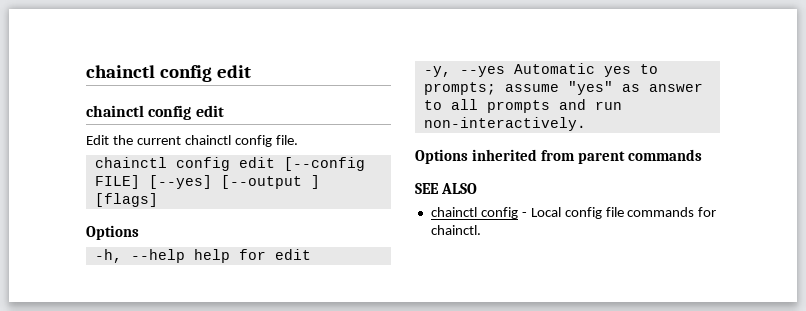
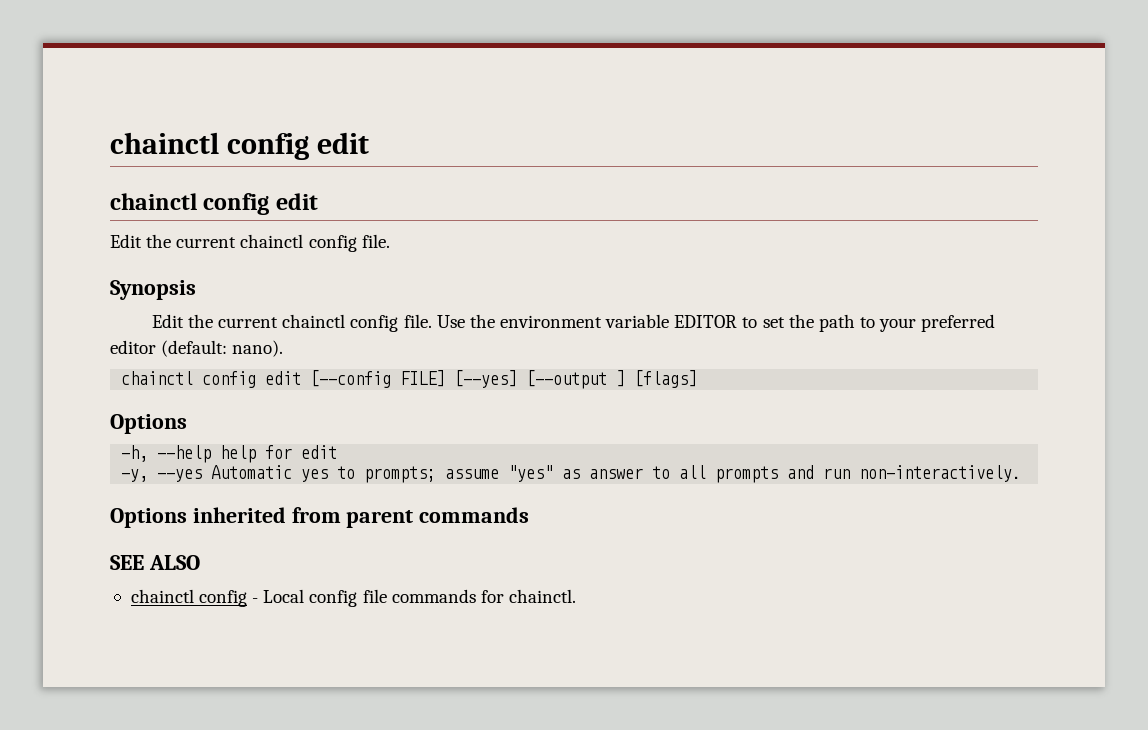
+ Synopsis
+ Edit the current chainctl config file. Use the environment variable EDITOR to set the path to your preferred editor (default: nano).

